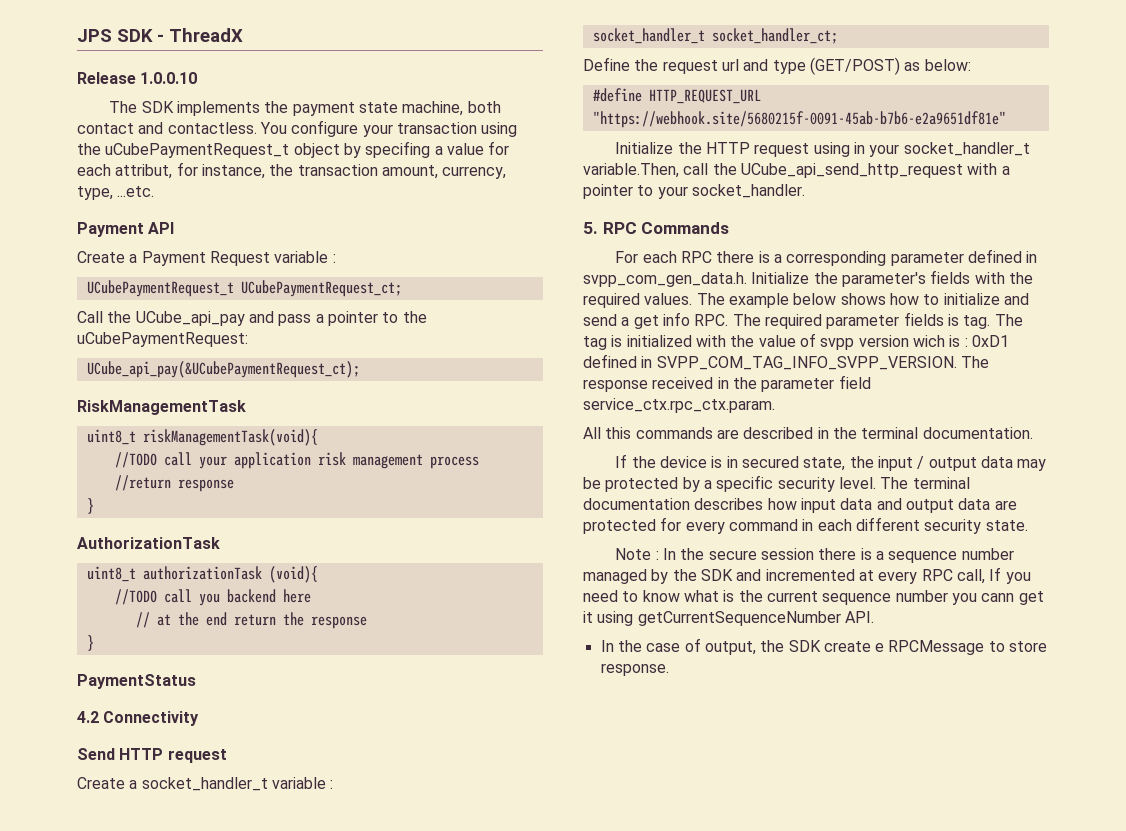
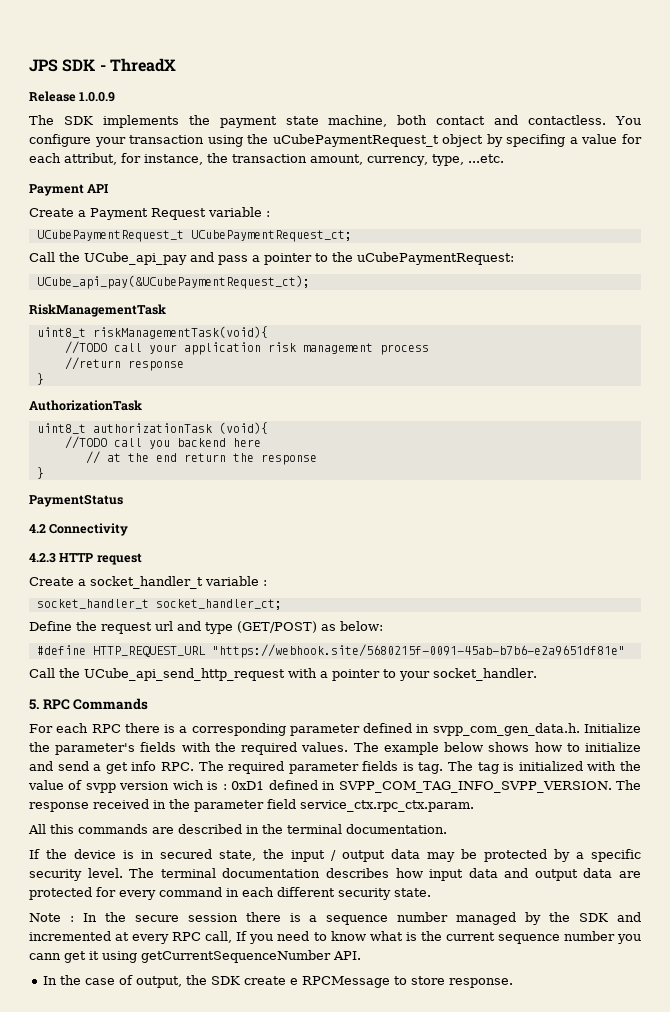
- Release 1.0.0.10
+ Release 1.0.0.9
- Send HTTP request
+ 4.2.3 HTTP request
- Initialize the HTTP request using in your socket_handler_t variable.Then, call the UCube_api_send_http_request with a pointer to your socket_handler.
+ Call the UCube_api_send_http_request with a pointer to your socket_handler.

